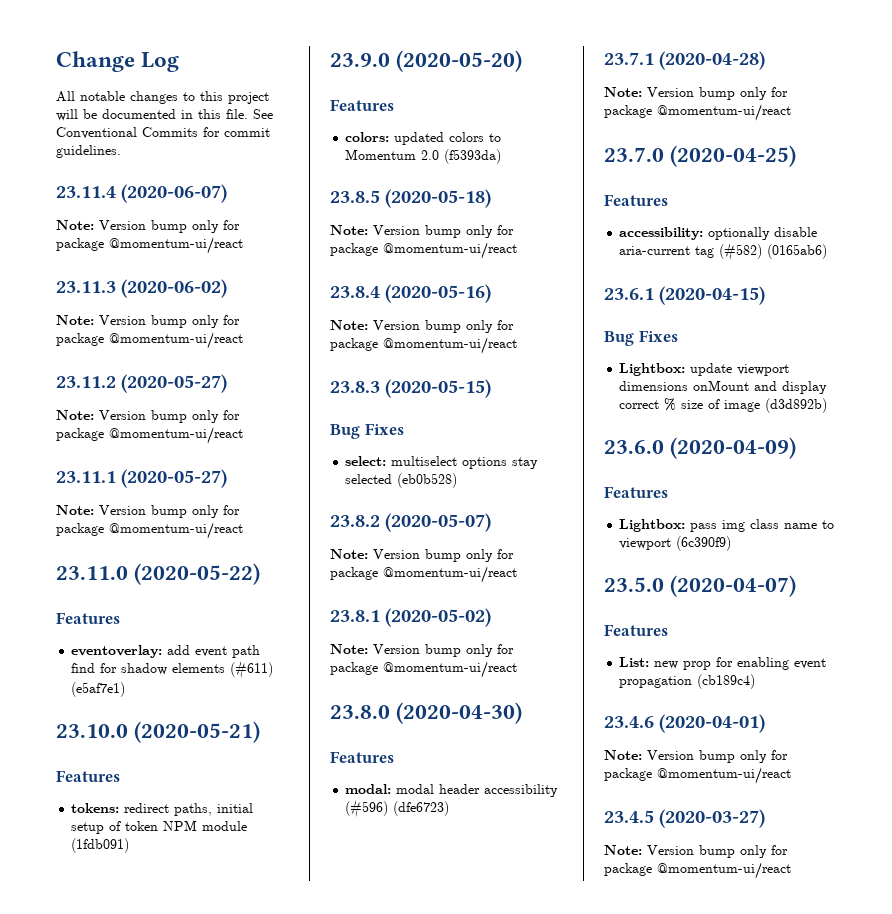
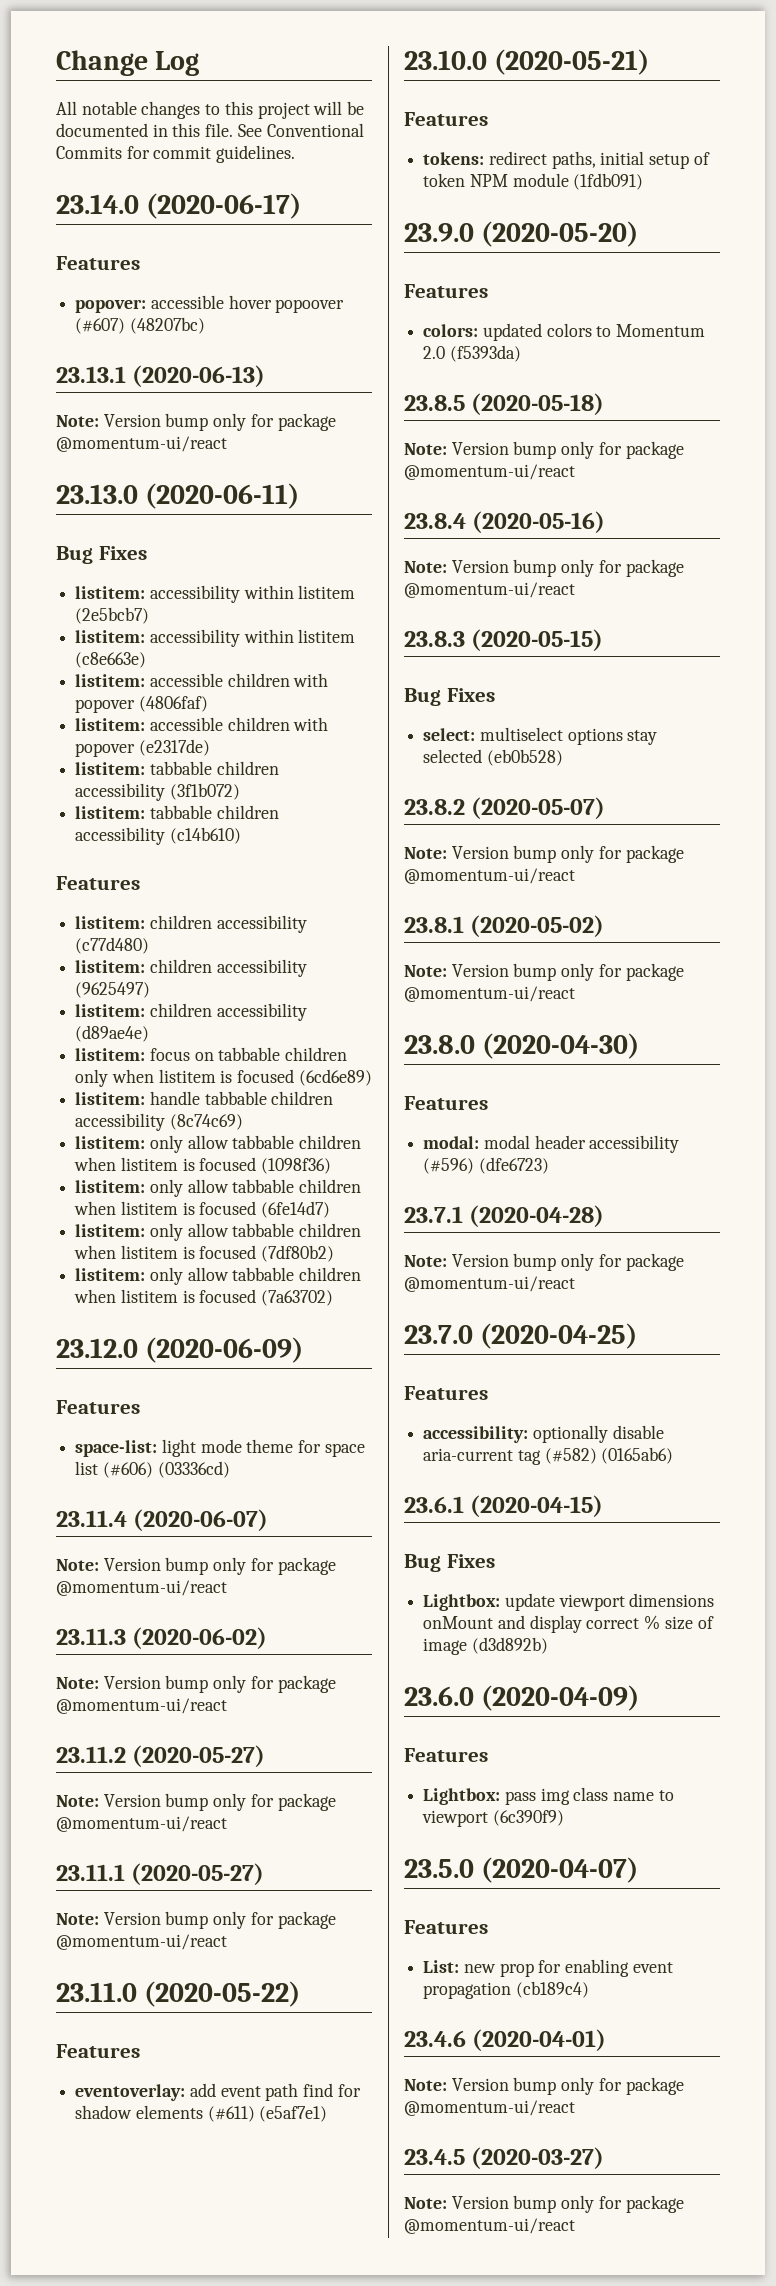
+ 23.14.0 (2020-06-17)
+ Features
+ popover: accessible hover popoover (#607) (48207bc)
+ 23.13.1 (2020-06-13)
+ Note: Version bump only for package @momentum-ui/react
+ 23.13.0 (2020-06-11)
+ Bug Fixes
+ listitem: accessibility within listitem (2e5bcb7)
+ listitem: accessibility within listitem (c8e663e)
+ listitem: accessible children with popover (4806faf)
+ listitem: accessible children with popover (e2317de)
+ listitem: tabbable children accessibility (3f1b072)
+ listitem: tabbable children accessibility (c14b610)
+ Features
+ listitem: children accessibility (c77d480)
+ listitem: children accessibility (9625497)
+ listitem: children accessibility (d89ae4e)
+ listitem: focus on tabbable children only when listitem is focused (6cd6e89)
+ listitem: handle tabbable children accessibility (8c74c69)
+ listitem: only allow tabbable children when listitem is focused (1098f36)
+ listitem: only allow tabbable children when listitem is focused (6fe14d7)
+ listitem: only allow tabbable children when listitem is focused (7df80b2)
+ listitem: only allow tabbable children when listitem is focused (7a63702)
+ 23.12.0 (2020-06-09)
+ Features
+ space-list: light mode theme for space list (#606) (03336cd)

